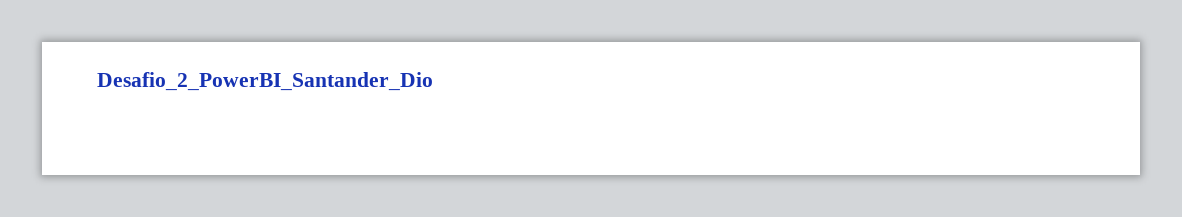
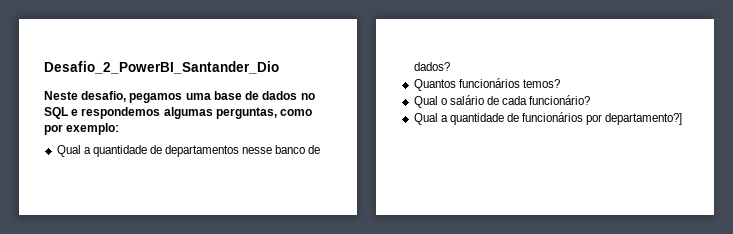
+ Neste desafio, pegamos uma base de dados no SQL e respondemos algumas perguntas, como por exemplo:
+ Qual a quantidade de departamentos nesse banco de dados?
+ Quantos funcionários temos?
+ Qual o salário de cada funcionário?
+ Qual a quantidade de funcionários por departamento?]

